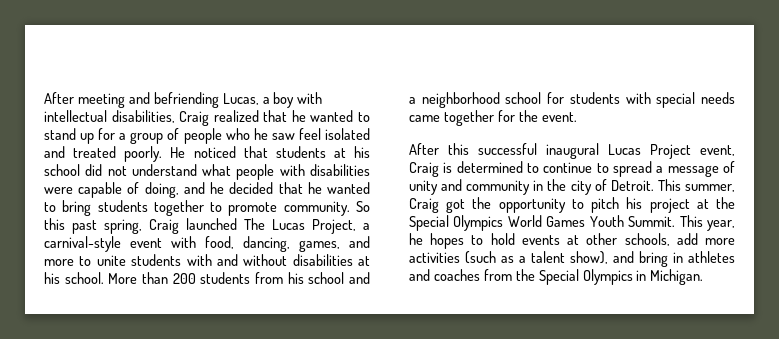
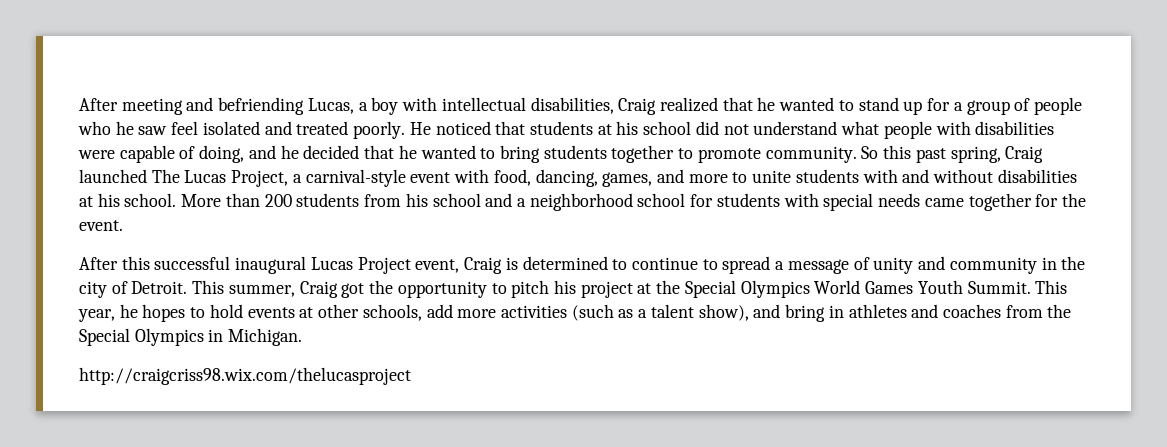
+ http://craigcriss98.wix.com/thelucasproject

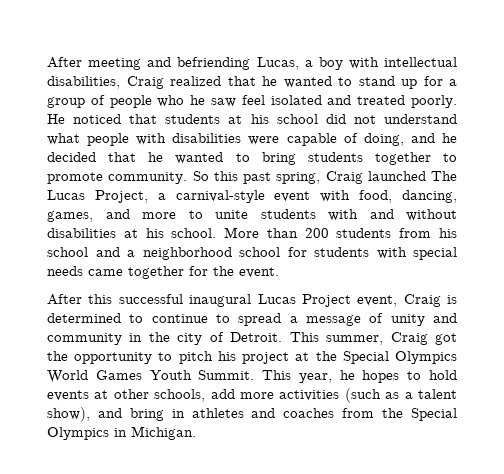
- http://craigcriss98.wix.com/thelucasproject

